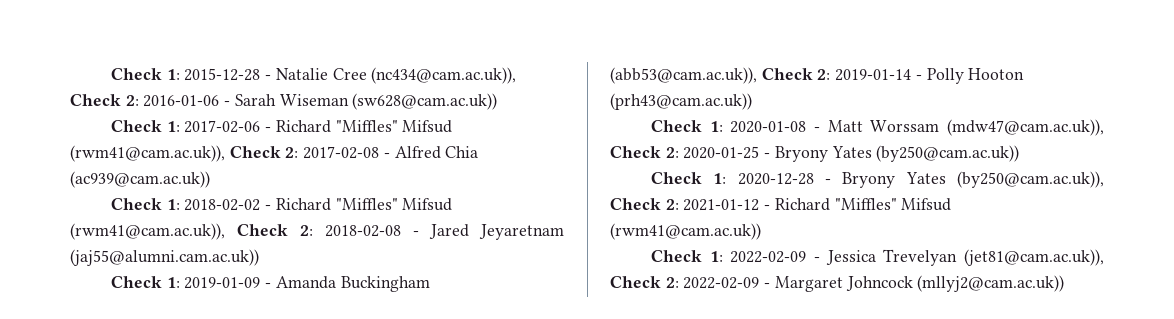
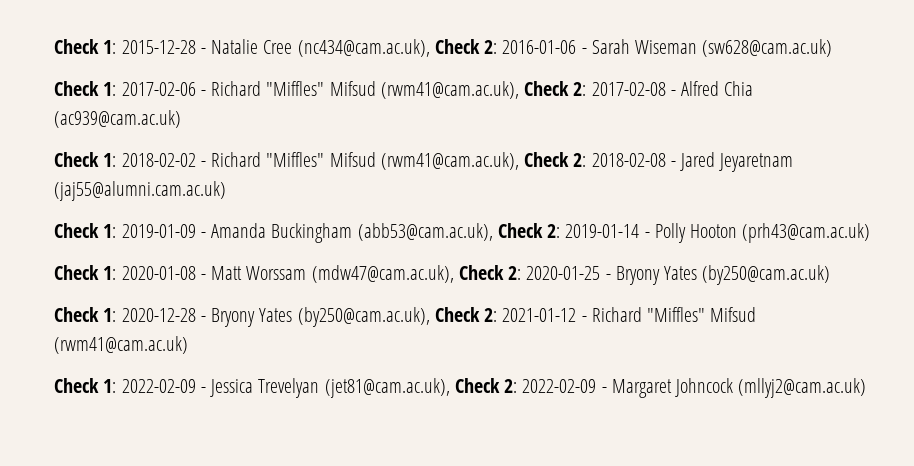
- Check 1: 2015-12-28 - Natalie Cree (nc434@cam.ac.uk)), Check 2: 2016-01-06 - Sarah Wiseman (sw628@cam.ac.uk))
+ Check 1: 2015-12-28 - Natalie Cree (nc434@cam.ac.uk), Check 2: 2016-01-06 - Sarah Wiseman (sw628@cam.ac.uk)
- Check 1: 2017-02-06 - Richard "Miffles" Mifsud (rwm41@cam.ac.uk)), Check 2: 2017-02-08 - Alfred Chia (ac939@cam.ac.uk))
+ Check 1: 2017-02-06 - Richard "Miffles" Mifsud (rwm41@cam.ac.uk), Check 2: 2017-02-08 - Alfred Chia (ac939@cam.ac.uk)
- Check 1: 2018-02-02 - Richard "Miffles" Mifsud (rwm41@cam.ac.uk)), Check 2: 2018-02-08 - Jared Jeyaretnam (jaj55@alumni.cam.ac.uk))
+ Check 1: 2018-02-02 - Richard "Miffles" Mifsud (rwm41@cam.ac.uk), Check 2: 2018-02-08 - Jared Jeyaretnam (jaj55@alumni.cam.ac.uk)
- Check 1: 2019-01-09 - Amanda Buckingham (abb53@cam.ac.uk)), Check 2: 2019-01-14 - Polly Hooton (prh43@cam.ac.uk))
+ Check 1: 2019-01-09 - Amanda Buckingham (abb53@cam.ac.uk), Check 2: 2019-01-14 - Polly Hooton (prh43@cam.ac.uk)
- Check 1: 2020-01-08 - Matt Worssam (mdw47@cam.ac.uk)), Check 2: 2020-01-25 - Bryony Yates (by250@cam.ac.uk))
+ Check 1: 2020-01-08 - Matt Worssam (mdw47@cam.ac.uk), Check 2: 2020-01-25 - Bryony Yates (by250@cam.ac.uk)
- Check 1: 2020-12-28 - Bryony Yates (by250@cam.ac.uk)), Check 2: 2021-01-12 - Richard "Miffles" Mifsud (rwm41@cam.ac.uk))
+ Check 1: 2020-12-28 - Bryony Yates (by250@cam.ac.uk), Check 2: 2021-01-12 - Richard "Miffles" Mifsud (rwm41@cam.ac.uk)
- Check 1: 2022-02-09 - Jessica Trevelyan (jet81@cam.ac.uk)), Check 2: 2022-02-09 - Margaret Johncock (mllyj2@cam.ac.uk))
+ Check 1: 2022-02-09 - Jessica Trevelyan (jet81@cam.ac.uk), Check 2: 2022-02-09 - Margaret Johncock (mllyj2@cam.ac.uk)

